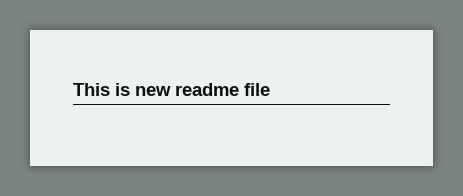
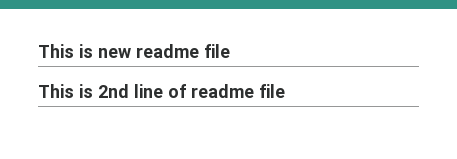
+ This is 2nd line of readme file

